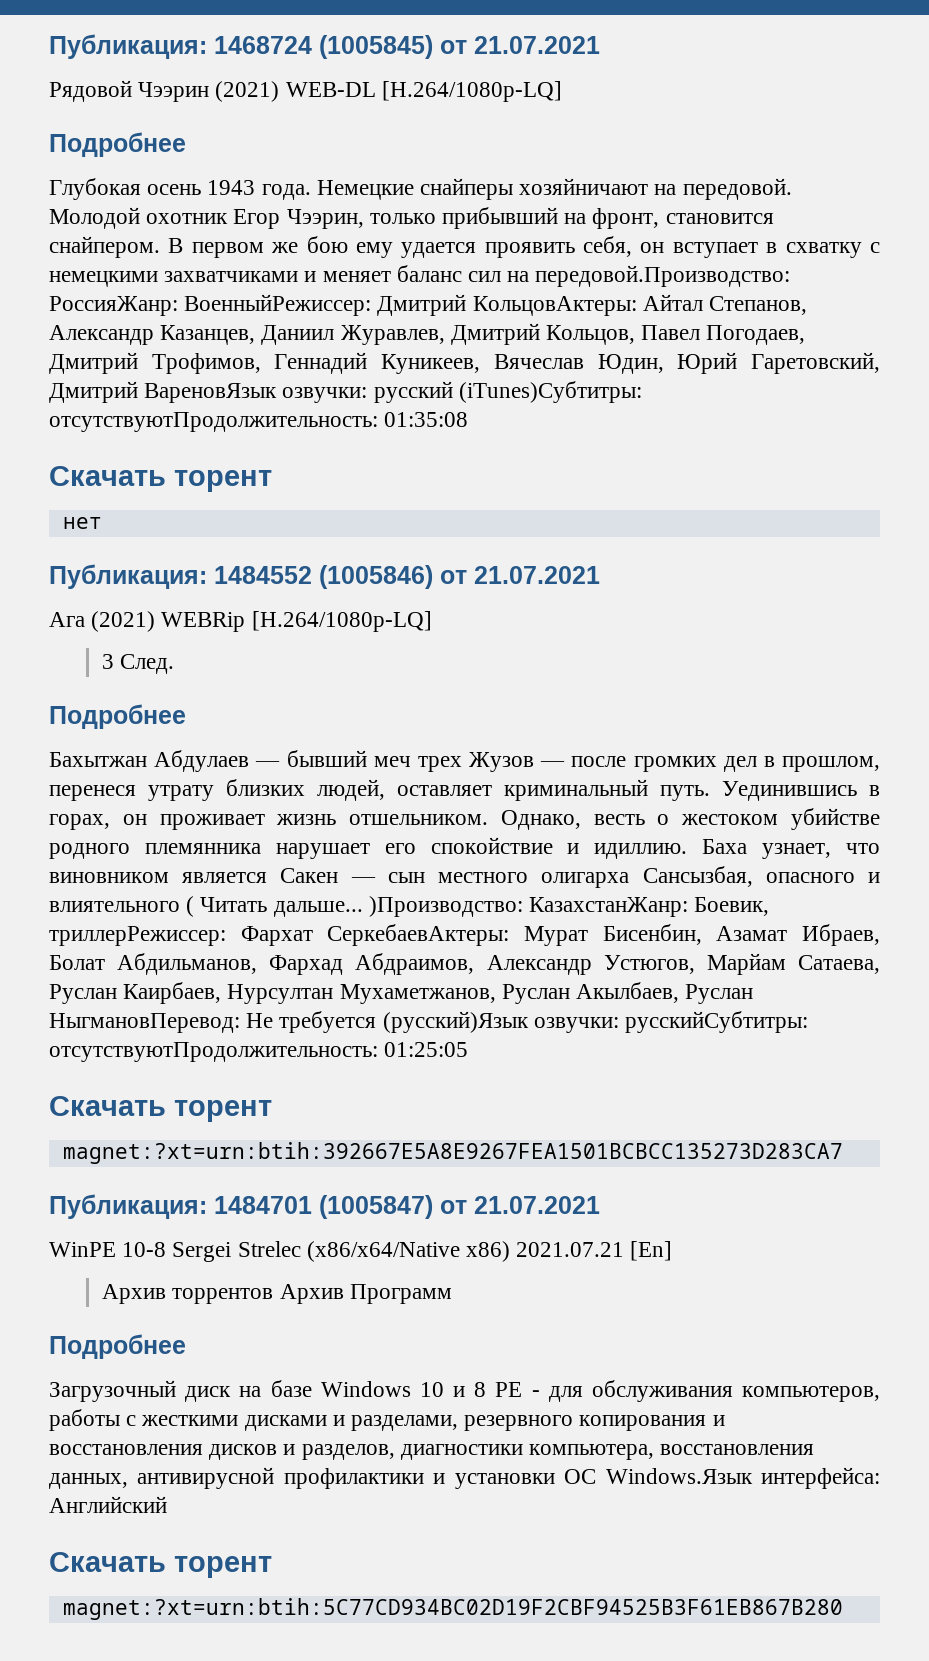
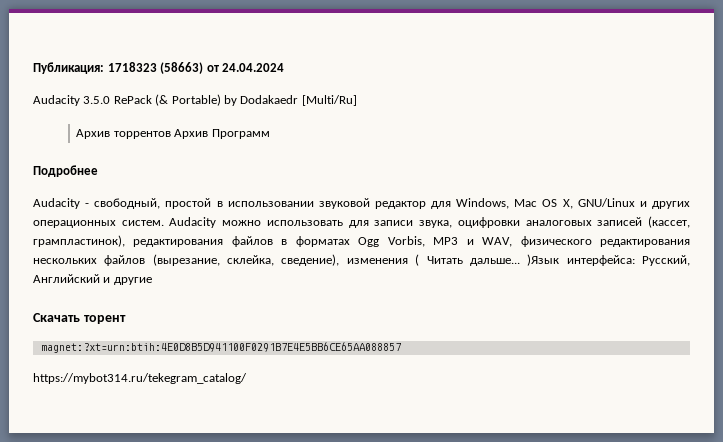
- Публикация: 1468724 (1005845) от 21.07.2021
- Рядовой Чээрин (2021) WEB-DL [H.264/1080p-LQ]
- Подробнее
- Глубокая осень 1943 года. Немецкие снайперы хозяйничают на передовой. Молодой охотник Егор Чээрин, только прибывший на фронт, становится снайпером. В первом же бою ему удается проявить себя, он вступает в схватку с немецкими захватчиками и меняет баланс сил на передовой.Производство: РоссияЖанр: ВоенныйРежиссер: Дмитрий КольцовАктеры: Айтал Степанов, Александр Казанцев, Даниил Журавлев, Дмитрий Кольцов, Павел Погодаев, Дмитрий Трофимов, Геннадий Куникеев, Вячеслав Юдин, Юрий Гаретовский, Дмитрий ВареновЯзык озвучки: русский (iTunes)Субтитры: отсутствуютПродолжительность: 01:35:08
- Скачать торент
- нет
- Публикация: 1484552 (1005846) от 21.07.2021
- Ага (2021) WEBRip [H.264/1080p-LQ]
- 3 След.
- Подробнее
- Бахытжан Абдулаев — бывший меч трех Жузов — после громких дел в прошлом, перенеся утрату близких людей, оставляет криминальный путь. Уединившись в горах, он проживает жизнь отшельником. Однако, весть о жестоком убийстве родного племянника нарушает его спокойствие и идиллию. Баха узнает, что виновником является Сакен — сын местного олигарха Сансызбая, опасного и влиятельного ( Читать дальше... )Производство: КазахстанЖанр: Боевик, триллерРежиссер: Фархат СеркебаевАктеры: Мурат Бисенбин, Азамат Ибраев, Болат Абдильманов, Фархад Абдраимов, Александр Устюгов, Марйам Сатаева, Руслан Каирбаев, Нурсултан Мухаметжанов, Руслан Акылбаев, Руслан НыгмановПеревод: Не требуется (русский)Язык озвучки: русскийСубтитры: отсутствуютПродолжительность: 01:25:05
- Скачать торент
- magnet:?xt=urn:btih:392667E5A8E9267FEA1501BCBCC135273D283CA7
- Публикация: 1484701 (1005847) от 21.07.2021
- WinPE 10-8 Sergei Strelec (x86/x64/Native x86) 2021.07.21 [En]
+ Публикация: 1718323 (58663) от 24.04.2024
+ Audacity 3.5.0 RePack (& Portable) by Dodakaedr [Multi/Ru]
- Загрузочный диск на базе Windows 10 и 8 PE - для обслуживания компьютеров, работы с жесткими дисками и разделами, резервного копирования и восстановления дисков и разделов, диагностики компьютера, восстановления данных, антивирусной профилактики и установки ОС Windows.Язык интерфейса: Английский
+ Audacity - свободный, простой в использовании звуковой редактор для Windows, Mac OS X, GNU/Linux и других операционных систем. Audacity можно использовать для записи звука, оцифровки аналоговых записей (кассет, грампластинок), редактирования файлов в форматах Ogg Vorbis, MP3 и WAV, физического редактирования нескольких файлов (вырезание, склейка, сведение), изменения ( Читать дальше... )Язык интерфейса: Русский, Английский и другие
  Скачать торент
- magnet:?xt=urn:btih:5C77CD934BC02D19F2CBF94525B3F61EB867B280
+ magnet:?xt=urn:btih:4E0D8B5D941100F0291B7E4E5BB6CE65AA088857
+ https://mybot314.ru/tekegram_catalog/

